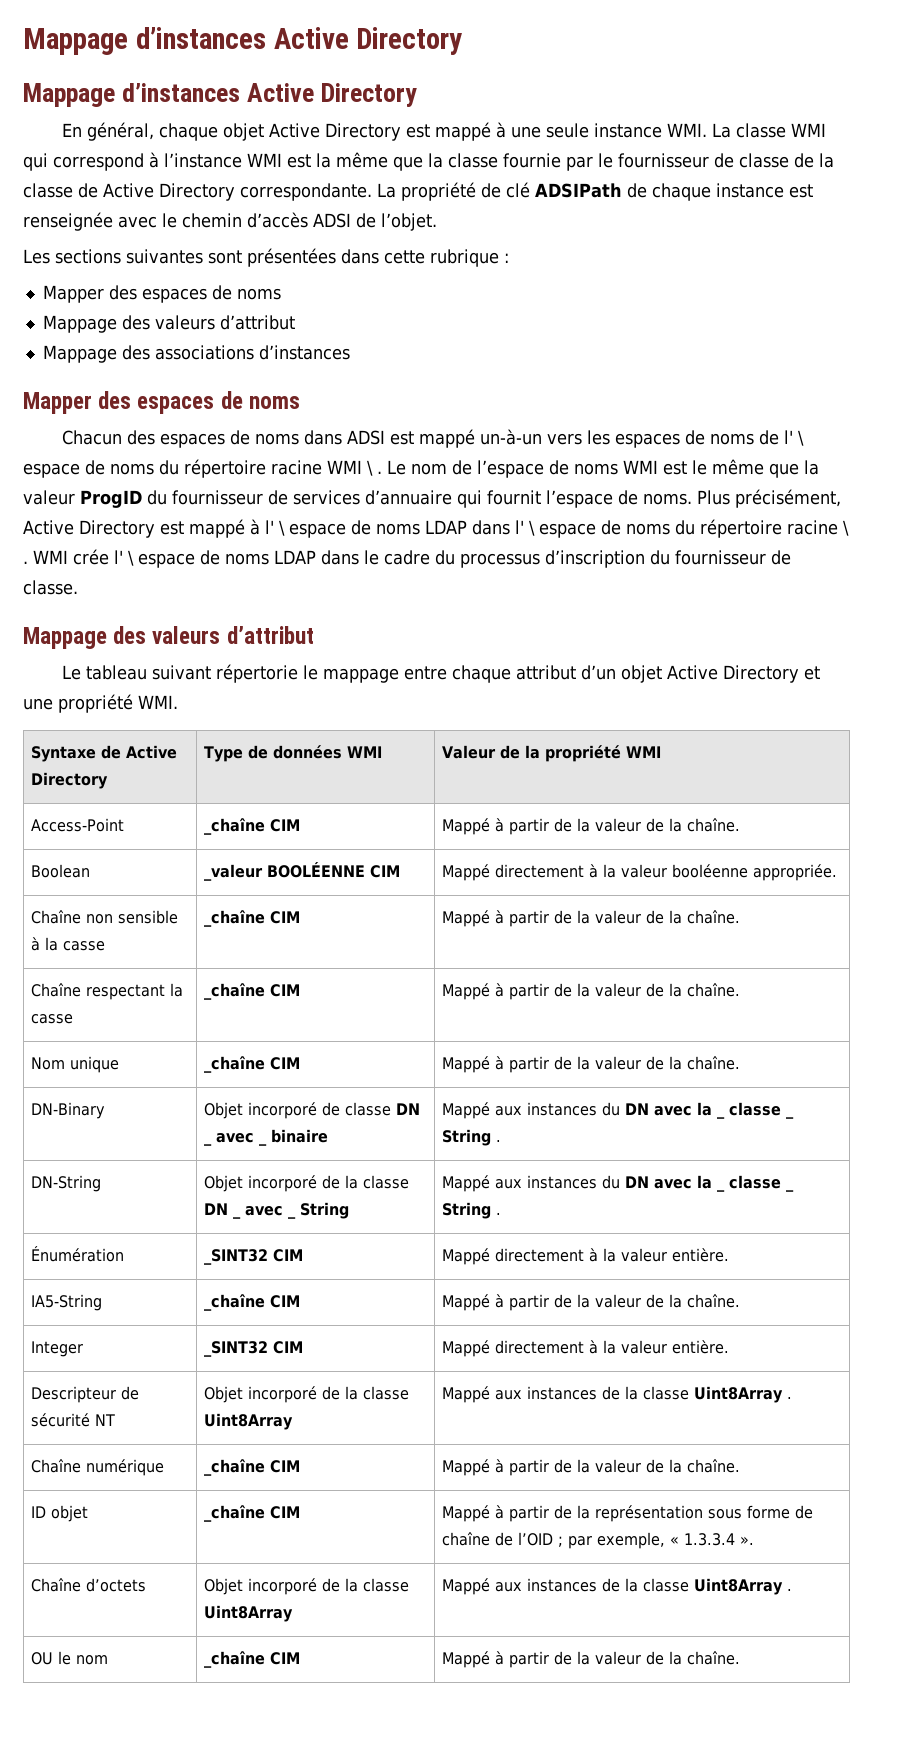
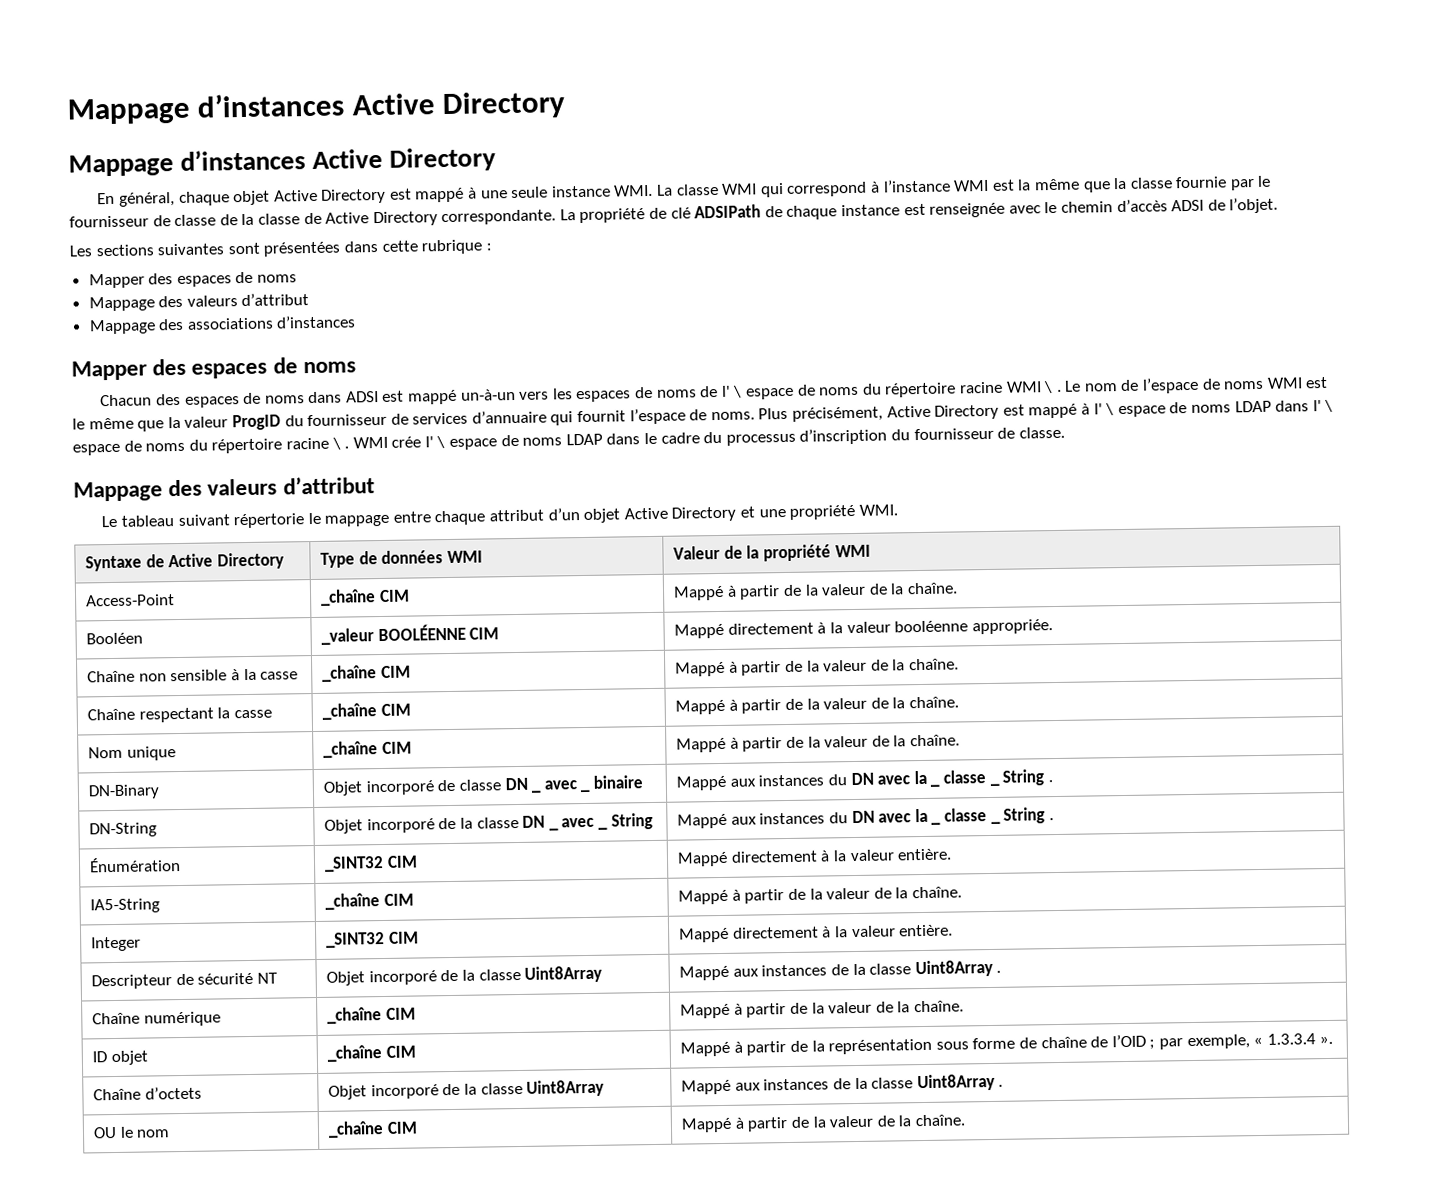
- Boolean | _valeur BOOLÉENNE CIM | Mappé directement à la valeur booléenne appropriée.
+ Booléen | _valeur BOOLÉENNE CIM | Mappé directement à la valeur booléenne appropriée.

